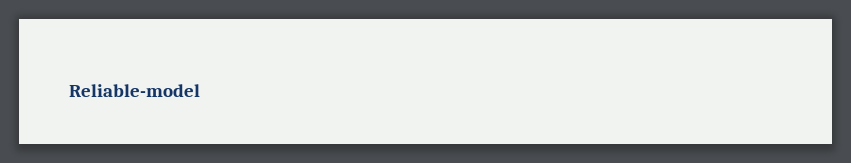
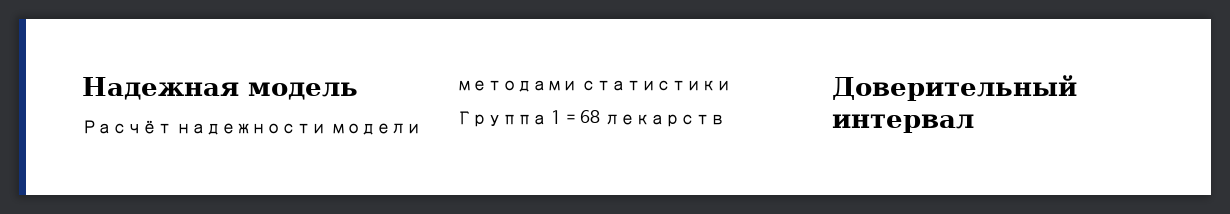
- Reliable-model
+ Надежная модель
+ Расчёт надежности модели методами статистики
+ Группа 1 = 68 лекарств
+ Доверительный интервал

